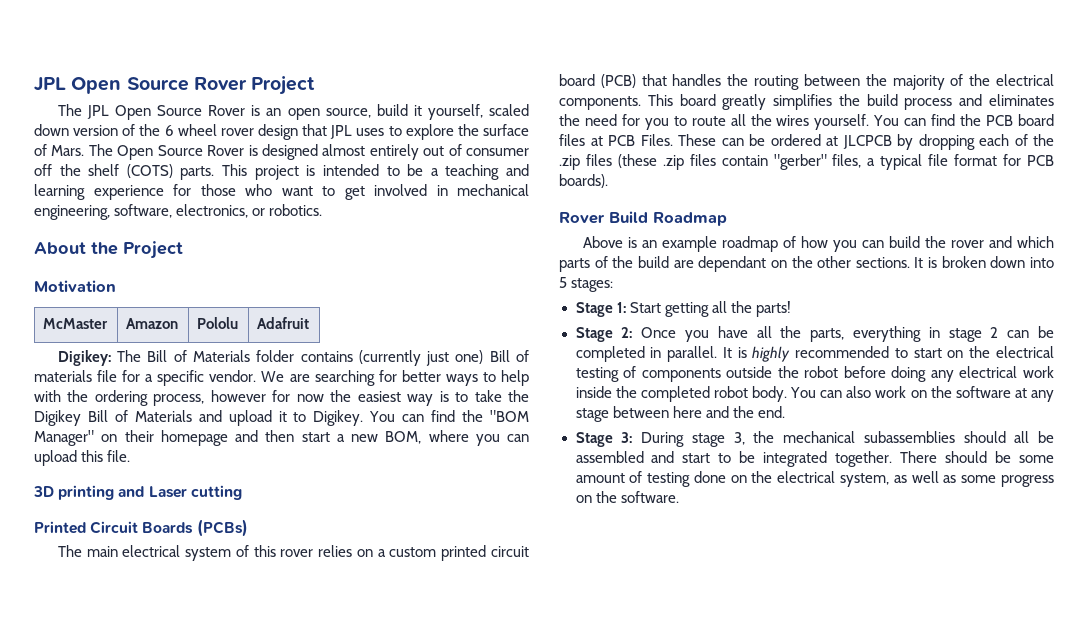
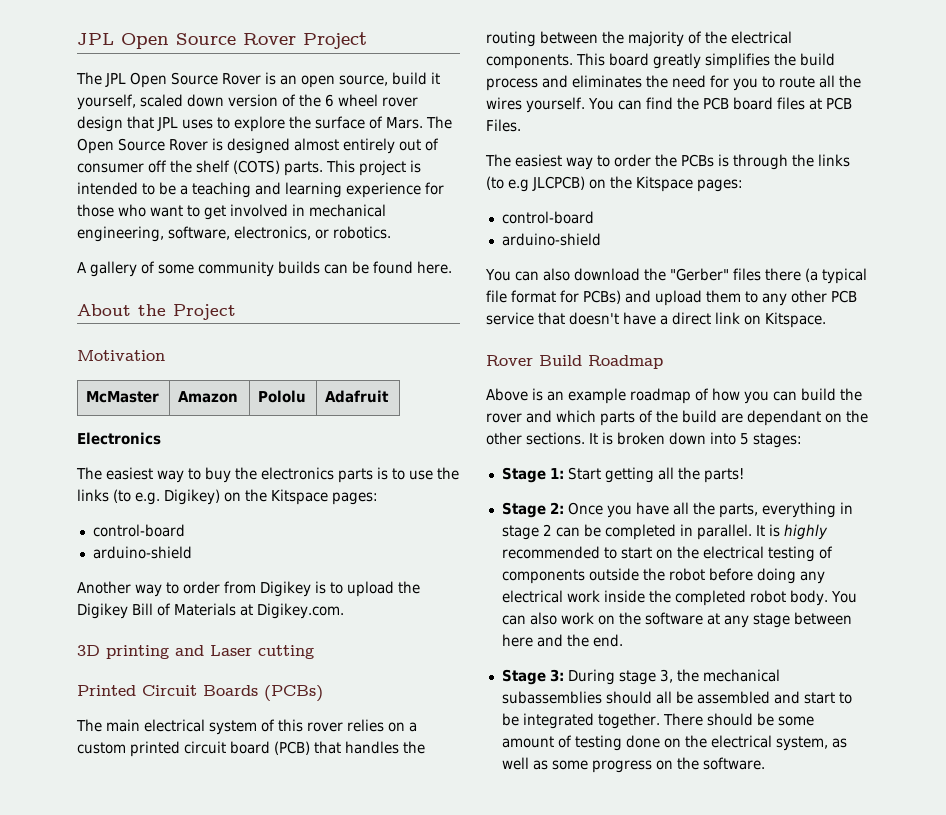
+ A gallery of some community builds can be found here.
- Digikey: The Bill of Materials folder contains (currently just one) Bill of materials file for a specific vendor. We are searching for better ways to help with the ordering process, however for now the easiest way is to take the Digikey Bill of Materials and upload it to Digikey. You can find the "BOM Manager" on their homepage and then start a new BOM, where you can upload this file.
+ Electronics
+ The easiest way to buy the electronics parts is to use the links (to e.g. Digikey) on the Kitspace pages:
+ control-board
+ arduino-shield
+ Another way to order from Digikey is to upload the Digikey Bill of Materials at Digikey.com.
- You can find the PCB board files at PCB Files. These can be ordered at JLCPCB by dropping each of the .zip files (these .zip files contain "gerber" files, a typical file format for PCB boards).
+ You can find the PCB board files at PCB Files.
+ The easiest way to order the PCBs is through the links (to e.g JLCPCB) on the Kitspace pages:
+ control-board
+ arduino-shield
+ You can also download the "Gerber" files there (a typical file format for PCBs) and upload them to any other PCB service that doesn't have a direct link on Kitspace.

